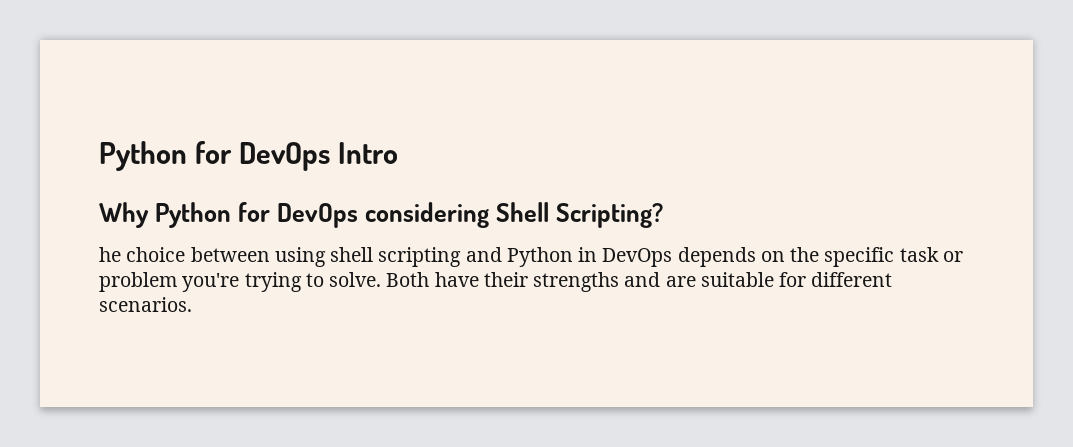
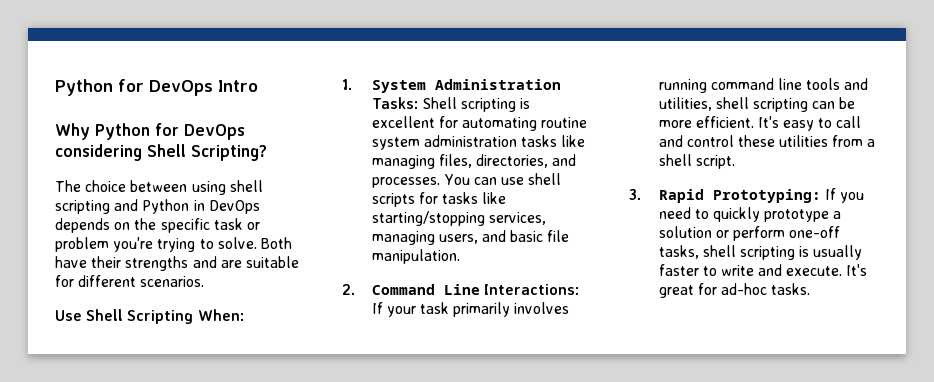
- he choice between using shell scripting and Python in DevOps depends on the specific task or problem you're trying to solve.
+ The choice between using shell scripting and Python in DevOps depends on the specific task or problem you're trying to solve.
+ Use Shell Scripting When:
+ 1. System Administration Tasks: Shell scripting is excellent for automating routine system administration tasks like managing files, directories, and processes. You can use shell scripts for tasks like starting/stopping services, managing users, and basic file manipulation.
+ 2. Command Line Interactions: If your task primarily involves running command line tools and utilities, shell scripting can be more efficient. It's easy to call and control these utilities from a shell script.
+ 3. Rapid Prototyping: If you need to quickly prototype a solution or perform one-off tasks, shell scripting is usually faster to write and execute. It's great for ad-hoc tasks.

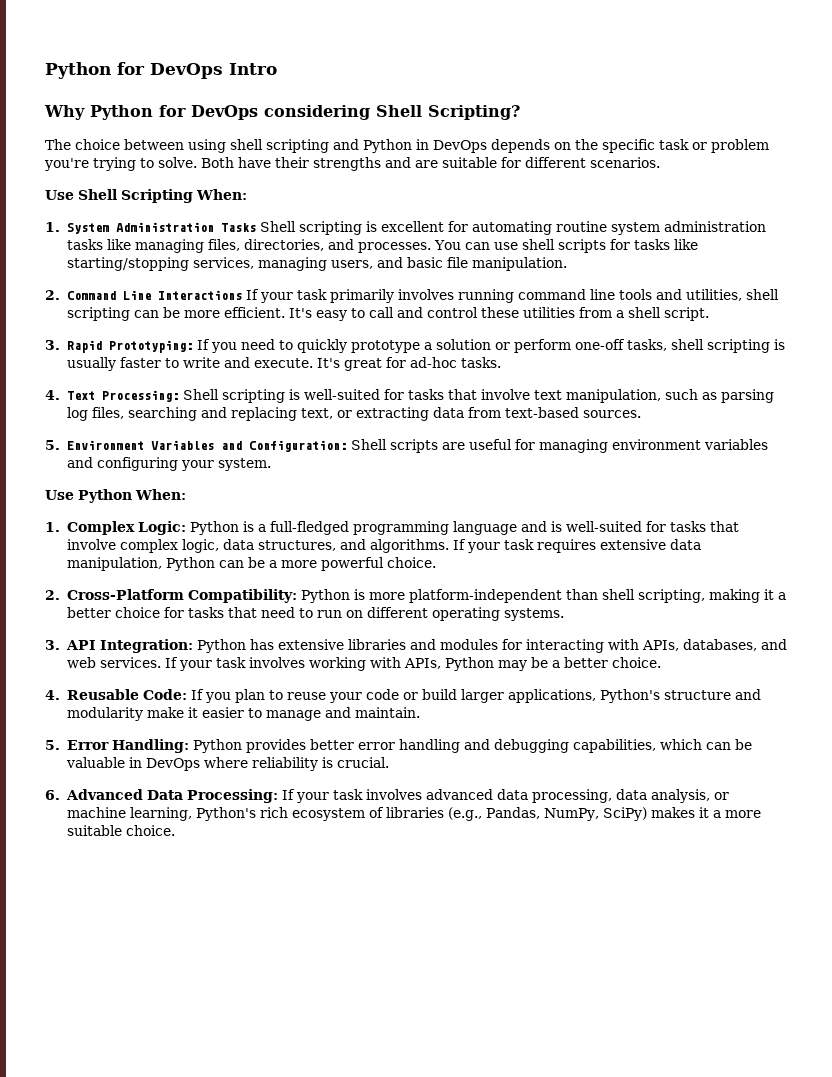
- 1. System Administration Tasks: Shell scripting is excellent for automating routine system administration tasks like managing files, directories, and processes.
+ 1. System Administration Tasks Shell scripting is excellent for automating routine system administration tasks like managing files, directories, and processes.
- 2. Command Line Interactions: If your task primarily involves running command line tools and utilities, shell scripting can be more efficient.
+ 2. Command Line Interactions If your task primarily involves running command line tools and utilities, shell scripting can be more efficient.
+ 4. Text Processing: Shell scripting is well-suited for tasks that involve text manipulation, such as parsing log files, searching and replacing text, or extracting data from text-based sources.
+ 5. Environment Variables and Configuration: Shell scripts are useful for managing environment variables and configuring your system.
+ Use Python When:
+ 1. Complex Logic: Python is a full-fledged programming language and is well-suited for tasks that involve complex logic, data structures, and algorithms. If your task requires extensive data manipulation, Python can be a more powerful choice.
+ 2. Cross-Platform Compatibility: Python is more platform-independent than shell scripting, making it a better choice for tasks that need to run on different operating systems.
+ 3. API Integration: Python has extensive libraries and modules for interacting with APIs, databases, and web services. If your task involves working with APIs, Python may be a better choice.
+ 4. Reusable Code: If you plan to reuse your code or build larger applications, Python's structure and modularity make it easier to manage and maintain.
+ 5. Error Handling: Python provides better error handling and debugging capabilities, which can be valuable in DevOps where reliability is crucial.
+ 6. Advanced Data Processing: If your task involves advanced data processing, data analysis, or machine learning, Python's rich ecosystem of libraries (e.g., Pandas, NumPy, SciPy) makes it a more suitable choice.

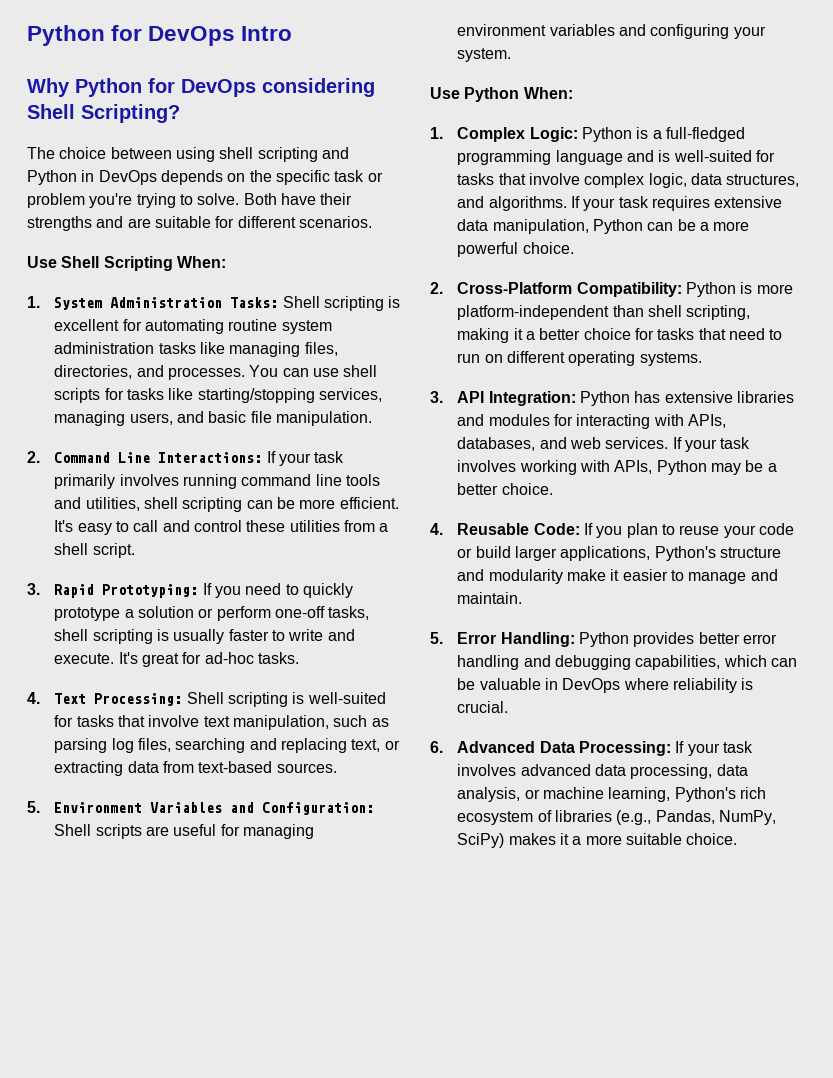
- 1. System Administration Tasks Shell scripting is excellent for automating routine system administration tasks like managing files, directories, and processes.
+ 1. System Administration Tasks: Shell scripting is excellent for automating routine system administration tasks like managing files, directories, and processes.
- 2. Command Line Interactions If your task primarily involves running command line tools and utilities, shell scripting can be more efficient.
+ 2. Command Line Interactions: If your task primarily involves running command line tools and utilities, shell scripting can be more efficient.

